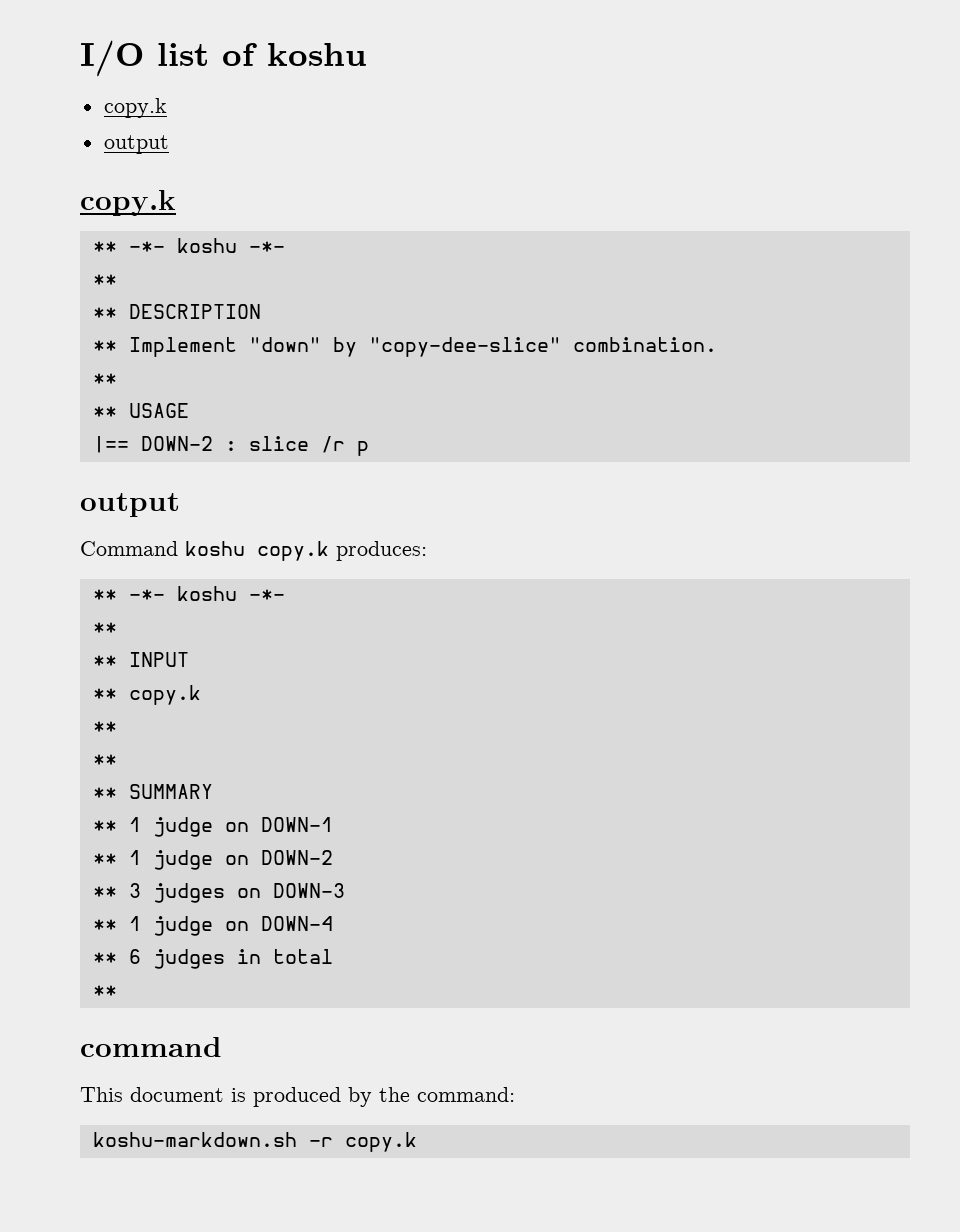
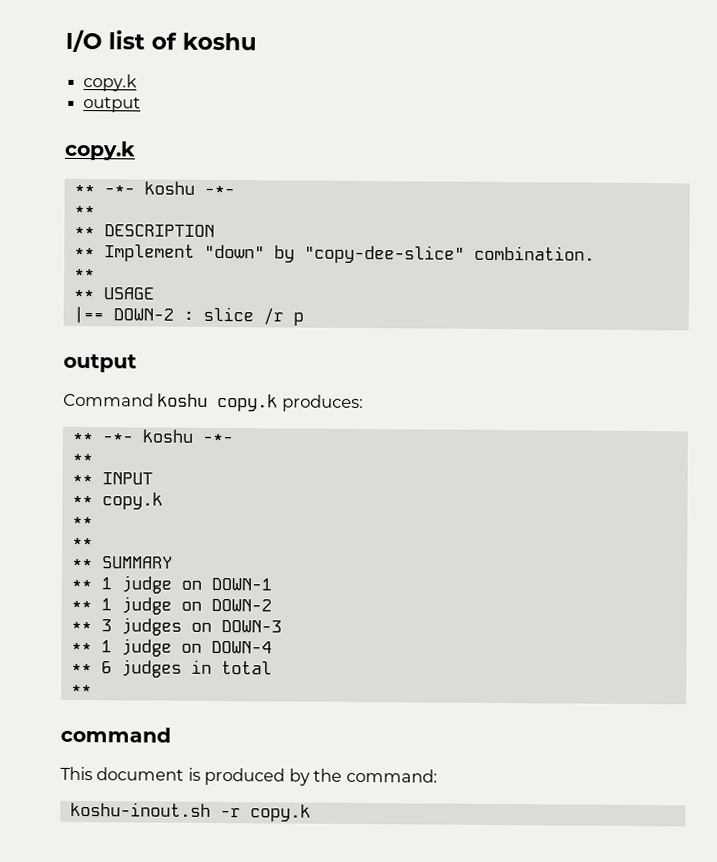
- koshu-markdown.sh -r copy.k
+ koshu-inout.sh -r copy.k

